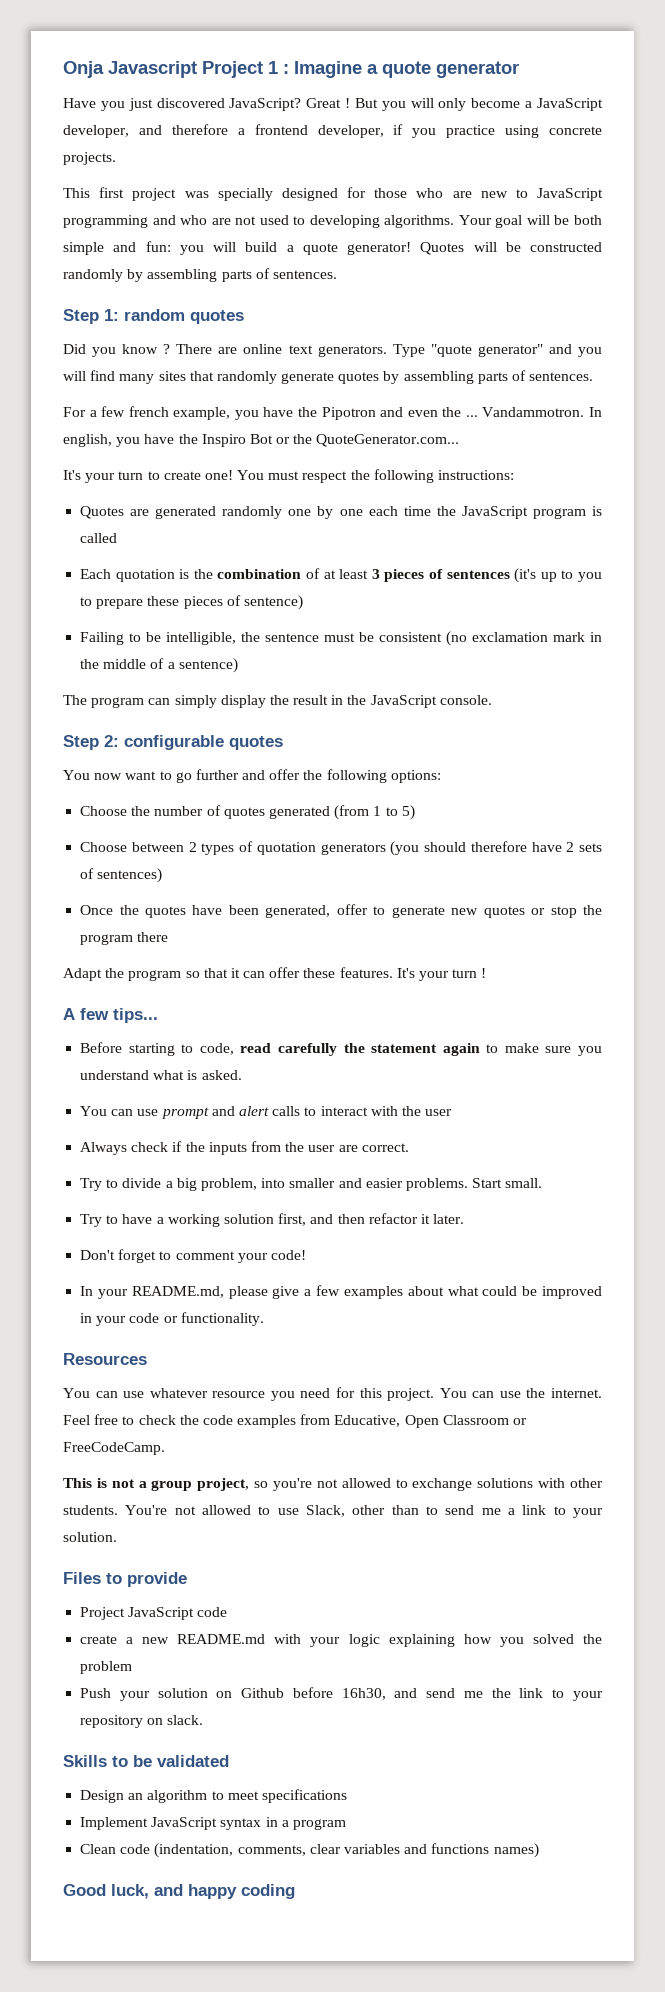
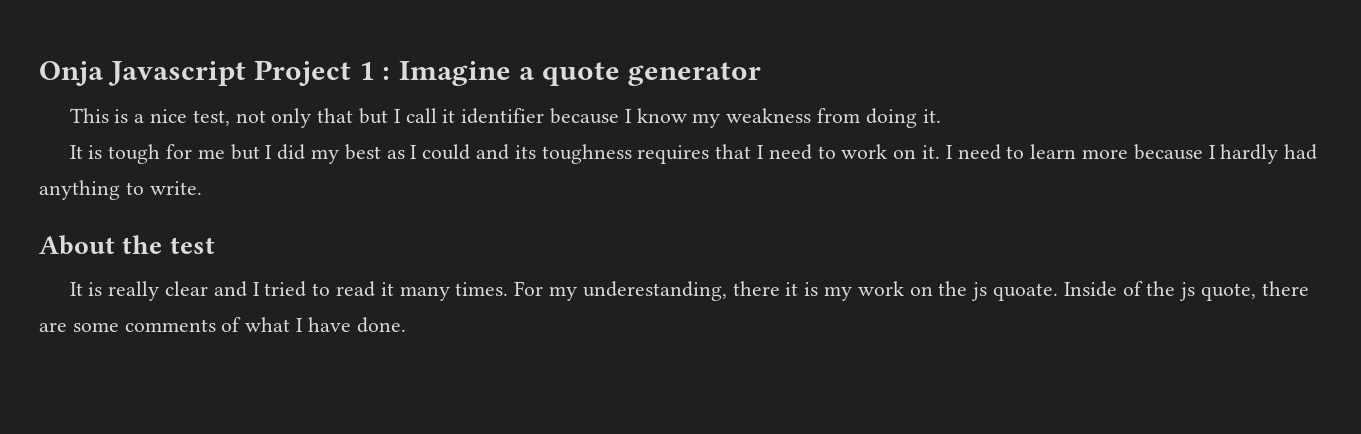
- Have you just discovered JavaScript? Great ! But you will only become a JavaScript developer, and therefore a frontend developer, if you practice using concrete projects.
- This first project was specially designed for those who are new to JavaScript programming and who are not used to developing algorithms. Your goal will be both simple and fun: you will build a quote generator! Quotes will be constructed randomly by assembling parts of sentences.
- Step 1: random quotes
- Did you know ? There are online text generators. Type "quote generator" and you will find many sites that randomly generate quotes by assembling parts of sentences.
- For a few french example, you have the Pipotron and even the ... Vandammotron. In english, you have the Inspiro Bot or the QuoteGenerator.com...
- It's your turn to create one! You must respect the following instructions:
- Quotes are generated randomly one by one each time the JavaScript program is called
- Each quotation is the combination of at least 3 pieces of sentences (it's up to you to prepare these pieces of sentence)
- Failing to be intelligible, the sentence must be consistent (no exclamation mark in the middle of a sentence)
- The program can simply display the result in the JavaScript console.
- Step 2: configurable quotes
- You now want to go further and offer the following options:
- Choose the number of quotes generated (from 1 to 5)
- Choose between 2 types of quotation generators (you should therefore have 2 sets of sentences)
- Once the quotes have been generated, offer to generate new quotes or stop the program there
- Adapt the program so that it can offer these features. It's your turn !
- A few tips...
- Before starting to code, read carefully the statement again to make sure you understand what is asked.
- You can use prompt and alert calls to interact with the user
- Always check if the inputs from the user are correct.
- Try to divide a big problem, into smaller and easier problems. Start small.
- Try to have a working solution first, and then refactor it later.
- Don't forget to comment your code!
- In your README.md, please give a few examples about what could be improved in your code or functionality.
- Resources
- You can use whatever resource you need for this project. You can use the internet. Feel free to check the code examples from Educative, Open Classroom or FreeCodeCamp.
- This is not a group project, so you're not allowed to exchange solutions with other students. You're not allowed to use Slack, other than to send me a link to your solution.
- Files to provide
- Project JavaScript code
- create a new README.md with your logic explaining how you solved the problem
- Push your solution on Github before 16h30, and send me the link to your repository on slack.
- Skills to be validated
- Design an algorithm to meet specifications
- Implement JavaScript syntax in a program
- Clean code (indentation, comments, clear variables and functions names)
- Good luck, and happy coding
+ This is a nice test, not only that but I call it identifier because I know my weakness from doing it.
+ It is tough for me but I did my best as I could and its toughness requires that I need to work on it. I need to learn more because I hardly had anything to write.
+ About the test
+ It is really clear and I tried to read it many times. For my underestanding, there it is my work on the js quoate. Inside of the js quote, there are some comments of what I have done.

